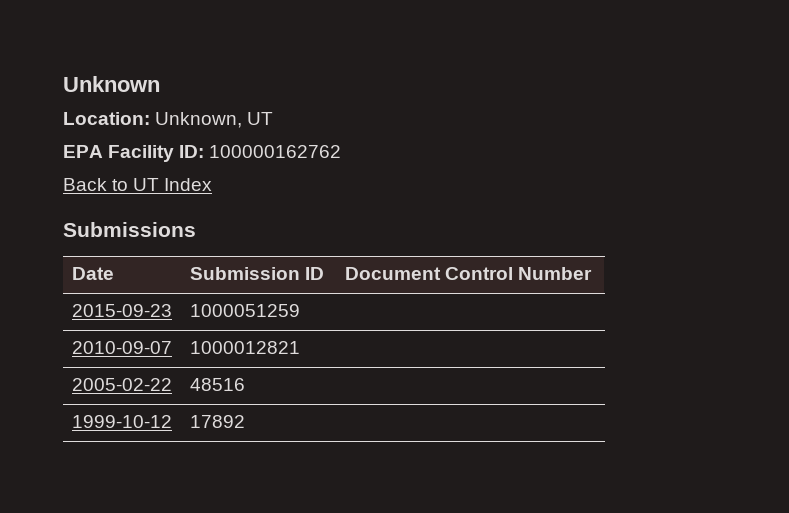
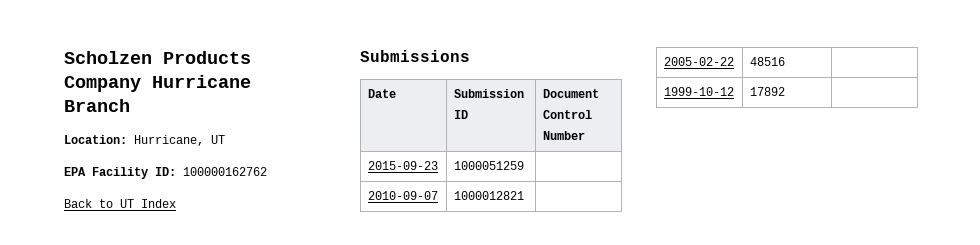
- Unknown
+ Scholzen Products Company Hurricane Branch
- Location: Unknown, UT
+ Location: Hurricane, UT

